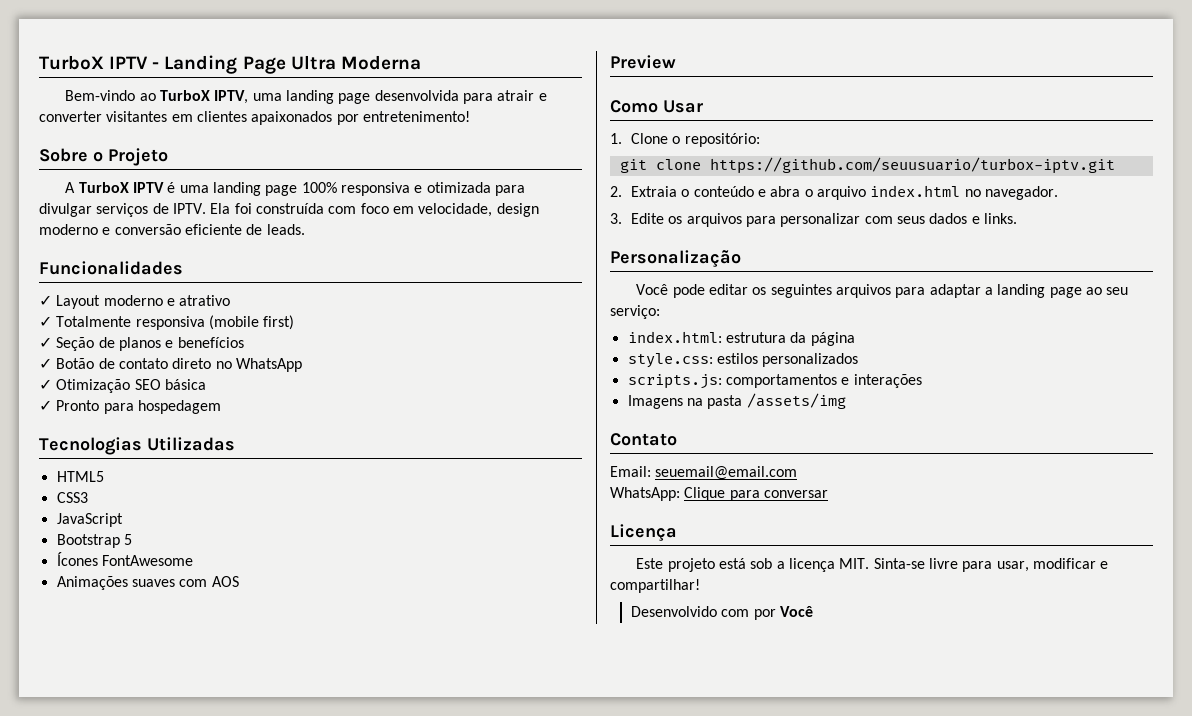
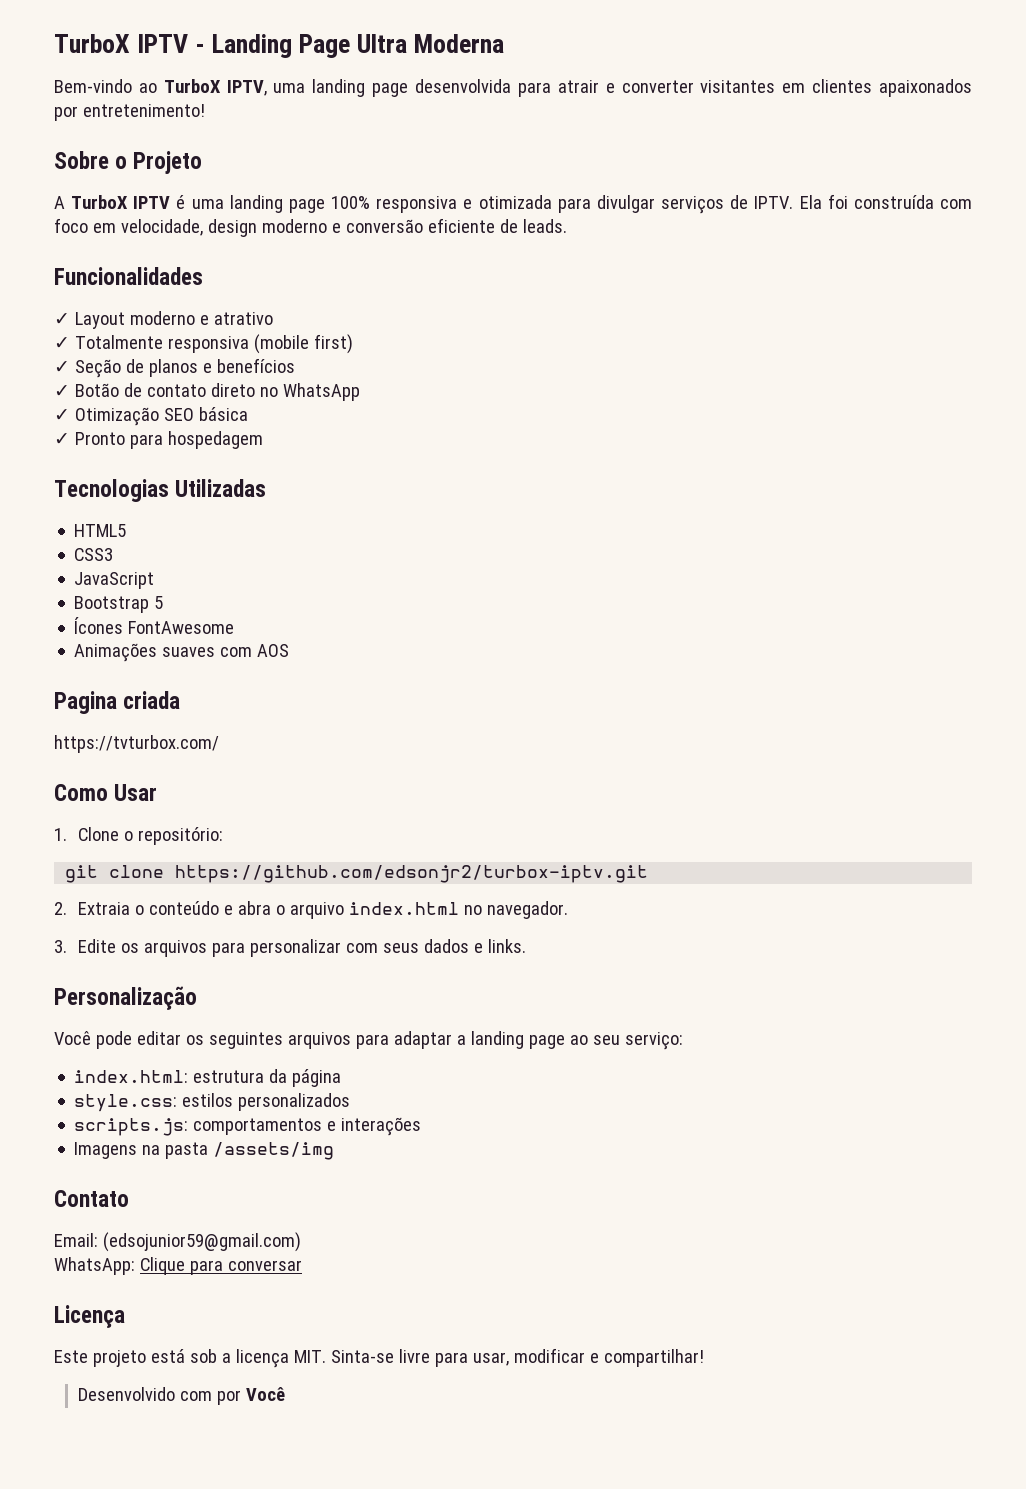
- Preview
+ Pagina criada
+ https://tvturbox.com/
- git clone https://github.com/seuusuario/turbox-iptv.git
+ git clone https://github.com/edsonjr2/turbox-iptv.git
- Email: seuemail@email.com
+ Email: (edsojunior59@gmail.com)

